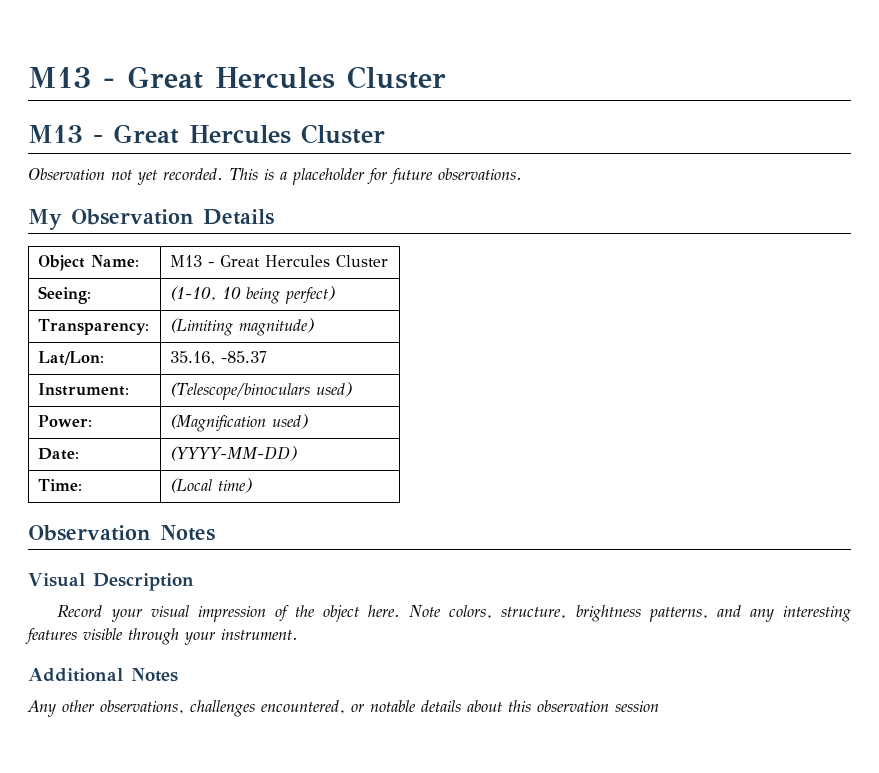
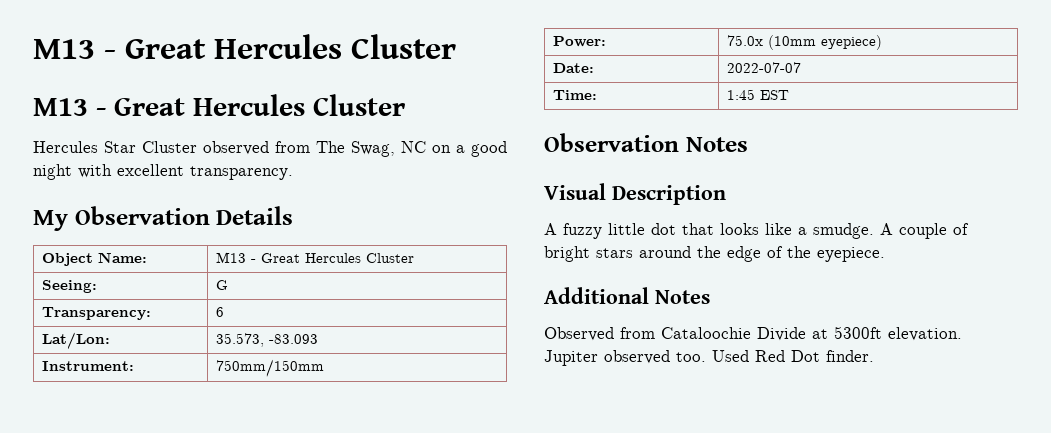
- Observation not yet recorded. This is a placeholder for future observations.
+ Hercules Star Cluster observed from The Swag, NC on a good night with excellent transparency.
- Seeing: | (1-10, 10 being perfect)
+ Seeing: | G
- Transparency: | (Limiting magnitude)
+ Transparency: | 6
- Lat/Lon: | 35.16, -85.37
+ Lat/Lon: | 35.573, -83.093
- Instrument: | (Telescope/binoculars used)
+ Instrument: | 750mm/150mm
- Power: | (Magnification used)
+ Power: | 75.0x (10mm eyepiece)
- Date: | (YYYY-MM-DD)
+ Date: | 2022-07-07
- Time: | (Local time)
+ Time: | 1:45 EST
- Record your visual impression of the object here. Note colors, structure, brightness patterns, and any interesting features visible through your instrument.
+ A fuzzy little dot that looks like a smudge. A couple of bright stars around the edge of the eyepiece.
  Additional Notes
- Any other observations, challenges encountered, or notable details about this observation session
+ Observed from Cataloochie Divide at 5300ft elevation. Jupiter observed too. Used Red Dot finder.

